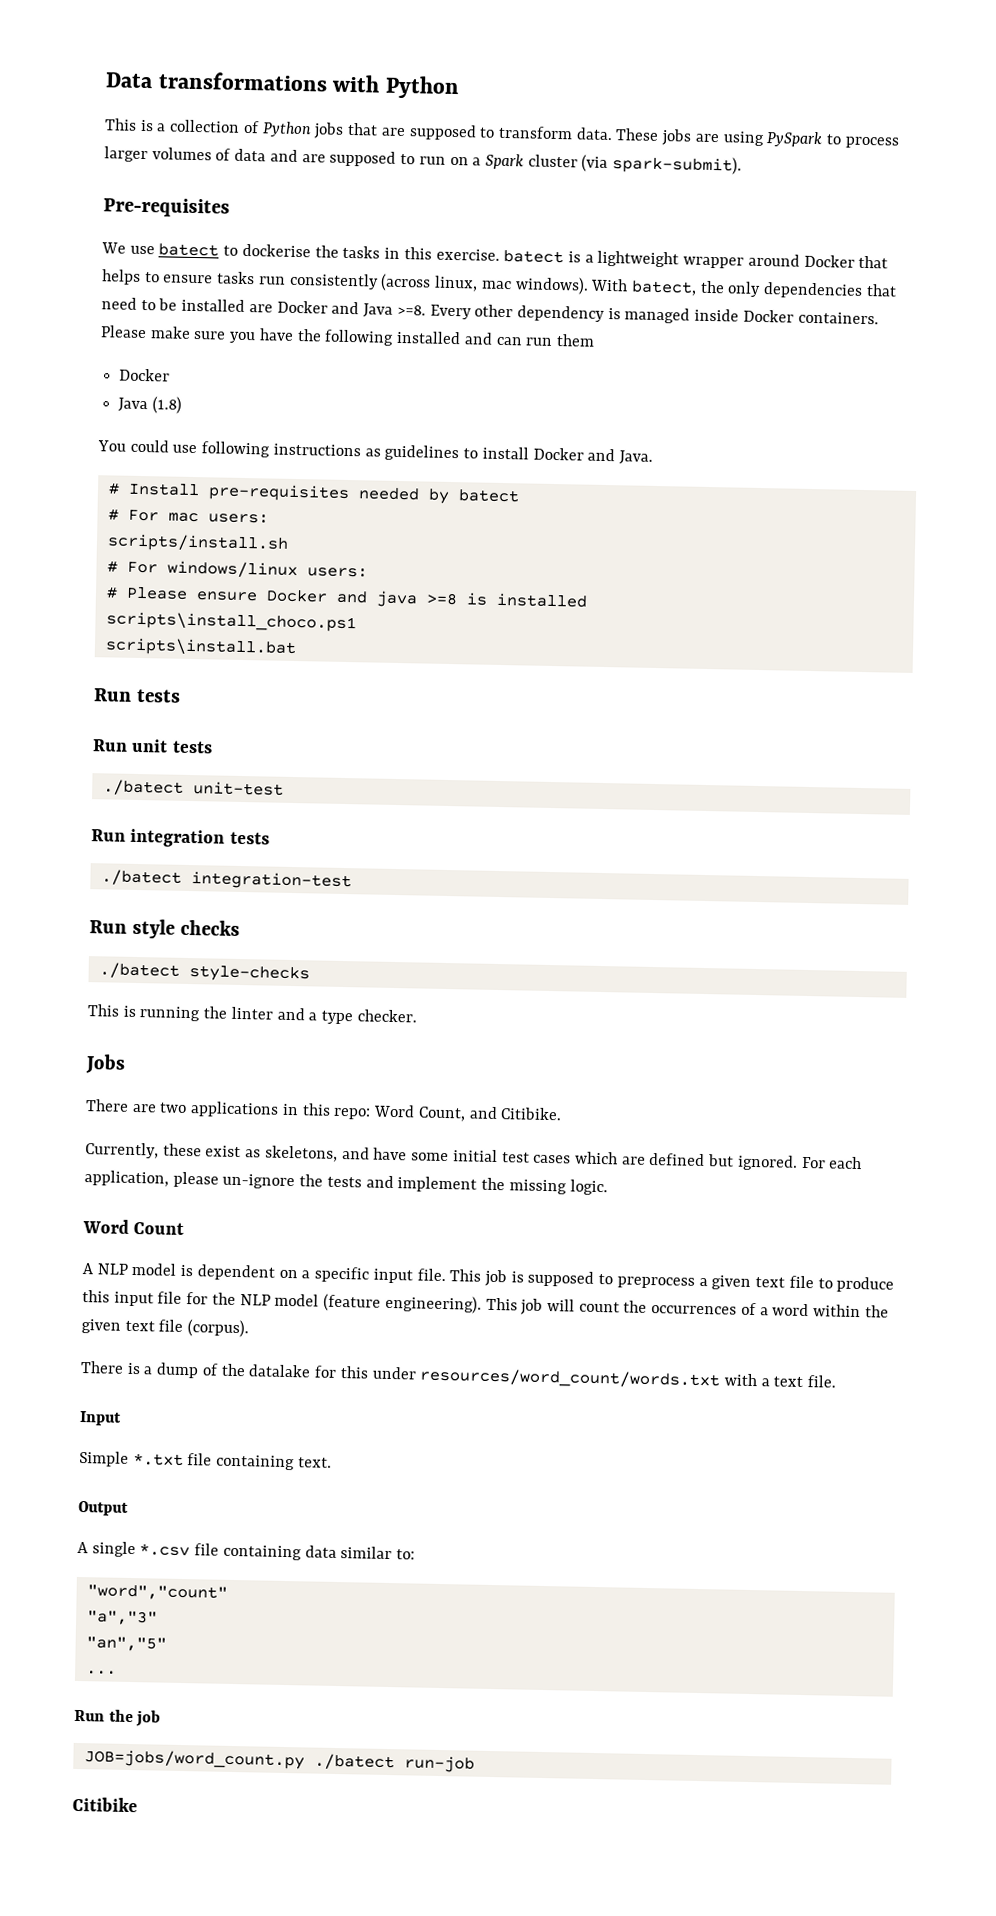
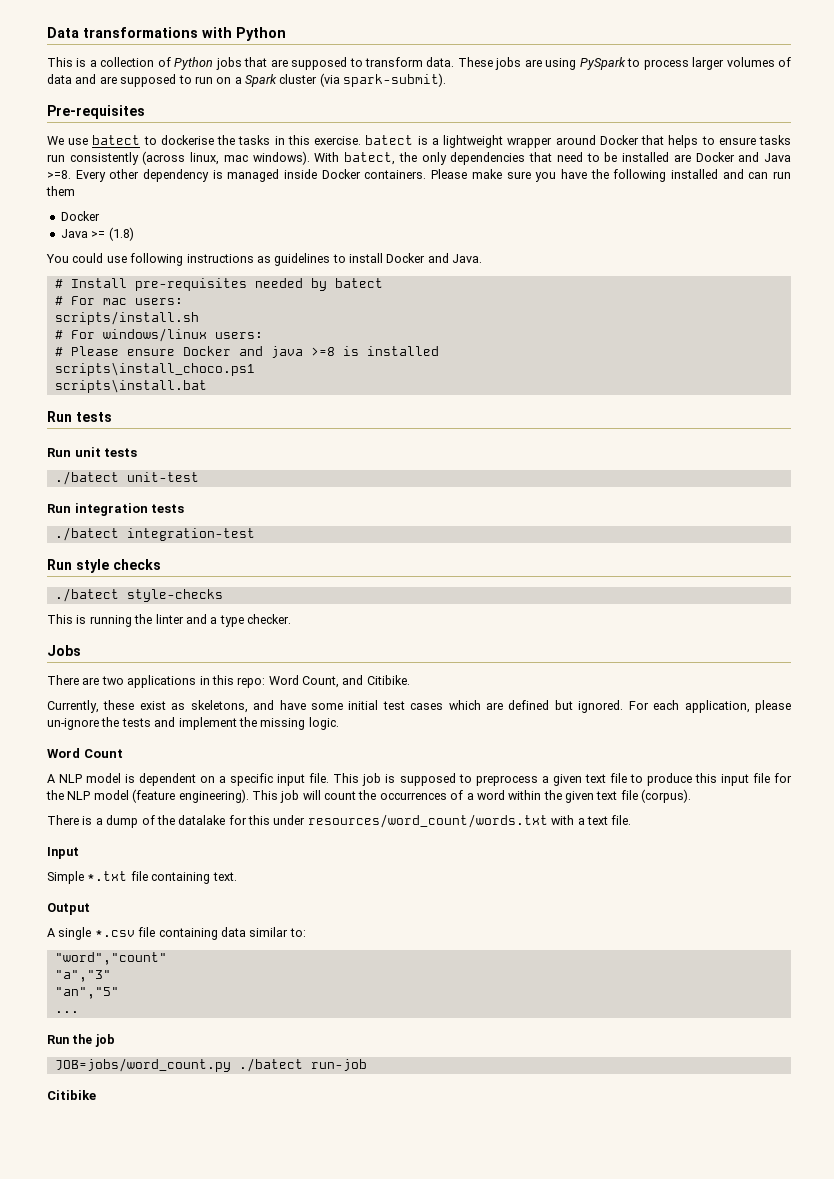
- Java (1.8)
+ Java >= (1.8)

